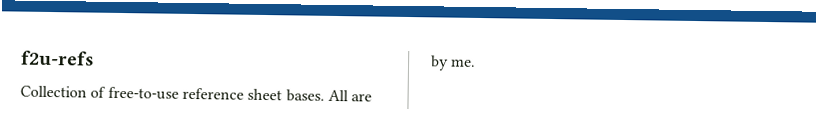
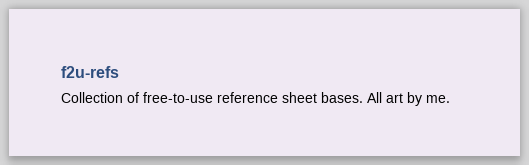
- All are by me.
+ All art by me.

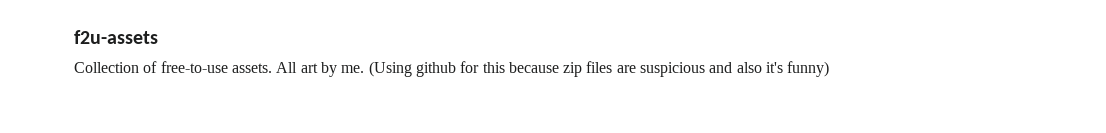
- f2u-refs
+ f2u-assets
- Collection of free-to-use reference sheet bases.
+ Collection of free-to-use assets.
+ (Using github for this because zip files are suspicious and also it's funny)

